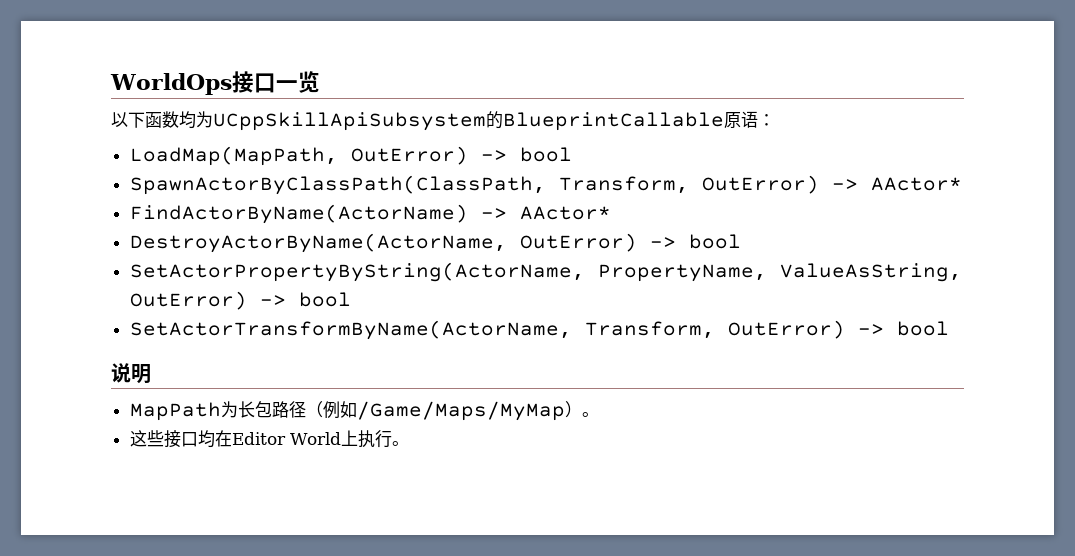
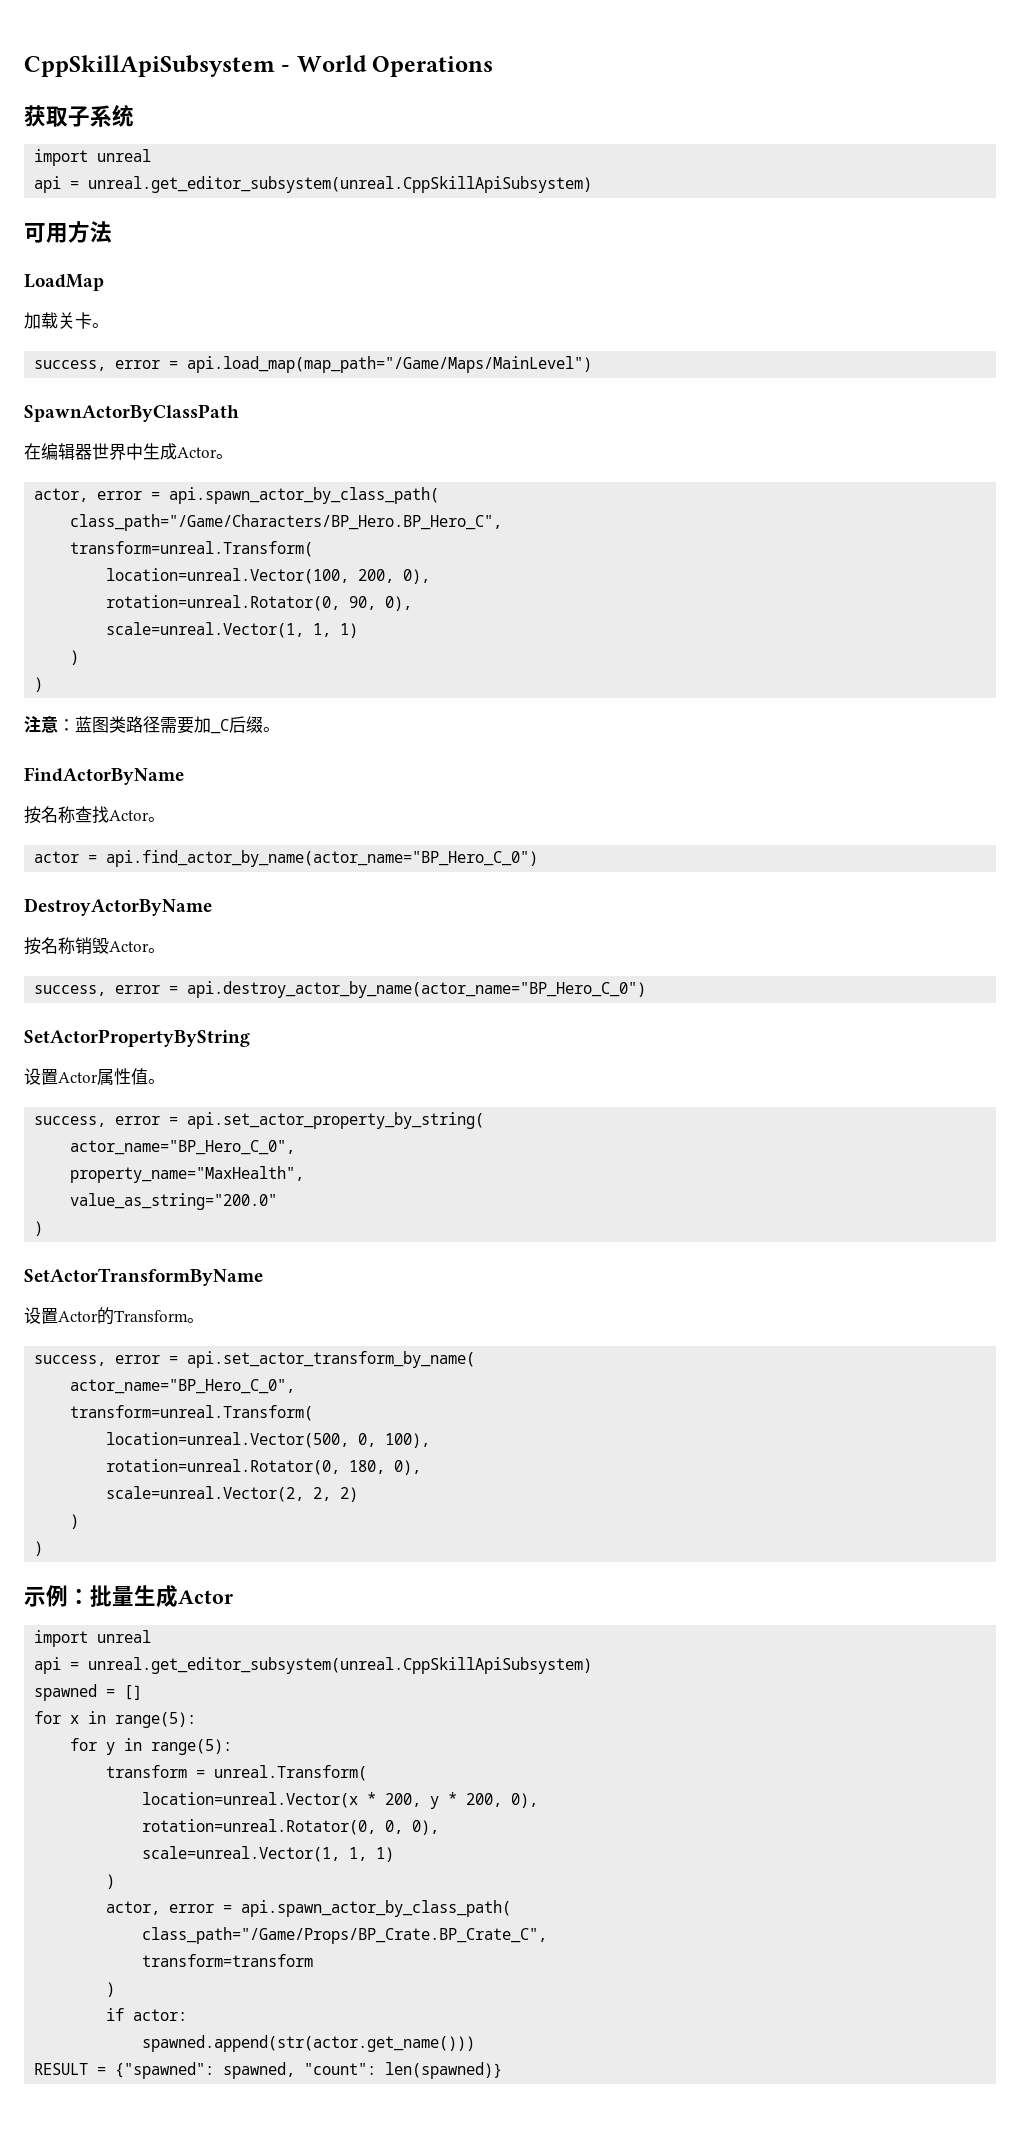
- WorldOps接口一览
- 以下函数均为UCppSkillApiSubsystem的BlueprintCallable原语：
- LoadMap(MapPath, OutError) -> bool
- SpawnActorByClassPath(ClassPath, Transform, OutError) -> AActor*
- FindActorByName(ActorName) -> AActor*
- DestroyActorByName(ActorName, OutError) -> bool
- SetActorPropertyByString(ActorName, PropertyName, ValueAsString, OutError) -> bool
- SetActorTransformByName(ActorName, Transform, OutError) -> bool
- 说明
- MapPath为长包路径（例如/Game/Maps/MyMap）。
- 这些接口均在Editor World上执行。
+ CppSkillApiSubsystem - World Operations
+ 获取子系统
+ import unreal
+ api = unreal.get_editor_subsystem(unreal.CppSkillApiSubsystem)
+ 可用方法
+ LoadMap
+ 加载关卡。
+ success, error = api.load_map(map_path="/Game/Maps/MainLevel")
+ SpawnActorByClassPath
+ 在编辑器世界中生成Actor。
+ actor, error = api.spawn_actor_by_class_path(
+ class_path="/Game/Characters/BP_Hero.BP_Hero_C",
+ transform=unreal.Transform(
+ location=unreal.Vector(100, 200, 0),
+ rotation=unreal.Rotator(0, 90, 0),
+ scale=unreal.Vector(1, 1, 1)
+ )
+ )
+ 注意：蓝图类路径需要加_C后缀。
+ FindActorByName
+ 按名称查找Actor。
+ actor = api.find_actor_by_name(actor_name="BP_Hero_C_0")
+ DestroyActorByName
+ 按名称销毁Actor。
+ success, error = api.destroy_actor_by_name(actor_name="BP_Hero_C_0")
+ SetActorPropertyByString
+ 设置Actor属性值。
+ success, error = api.set_actor_property_by_string(
+ actor_name="BP_Hero_C_0",
+ property_name="MaxHealth",
+ value_as_string="200.0"
+ )
+ SetActorTransformByName
+ 设置Actor的Transform。
+ success, error = api.set_actor_transform_by_name(
+ actor_name="BP_Hero_C_0",
+ transform=unreal.Transform(
+ location=unreal.Vector(500, 0, 100),
+ rotation=unreal.Rotator(0, 180, 0),
+ scale=unreal.Vector(2, 2, 2)
+ )
+ )
+ 示例：批量生成Actor
+ import unreal
+ api = unreal.get_editor_subsystem(unreal.CppSkillApiSubsystem)
+ spawned = []
+ for x in range(5):
+ for y in range(5):
+ transform = unreal.Transform(
+ location=unreal.Vector(x * 200, y * 200, 0),
+ rotation=unreal.Rotator(0, 0, 0),
+ scale=unreal.Vector(1, 1, 1)
+ )
+ actor, error = api.spawn_actor_by_class_path(
+ class_path="/Game/Props/BP_Crate.BP_Crate_C",
+ transform=transform
+ )
+ if actor:
+ spawned.append(str(actor.get_name()))
+ RESULT = {"spawned": spawned, "count": len(spawned)}

